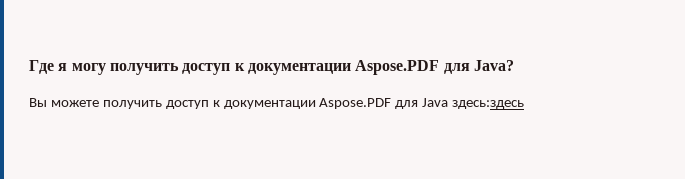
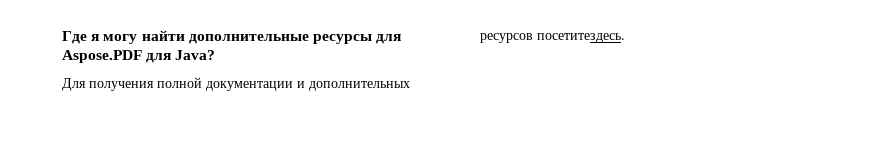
- Где я могу получить доступ к документации Aspose.PDF для Java?
+ Где я могу найти дополнительные ресурсы для Aspose.PDF для Java?
- Вы можете получить доступ к документации Aspose.PDF для Java здесь:здесь
+ Для получения полной документации и дополнительных ресурсов посетитездесь.

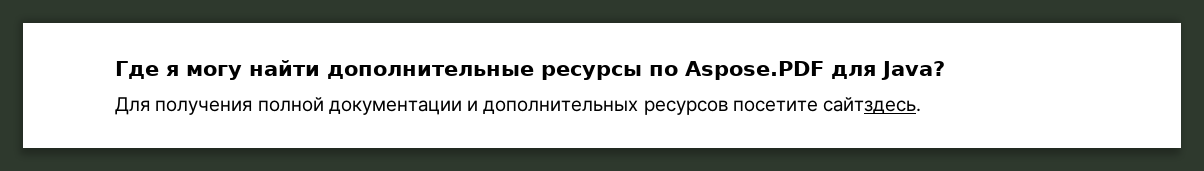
- Где я могу найти дополнительные ресурсы для Aspose.PDF для Java?
+ Где я могу найти дополнительные ресурсы по Aspose.PDF для Java?
- Для получения полной документации и дополнительных ресурсов посетитездесь.
+ Для получения полной документации и дополнительных ресурсов посетите сайтздесь.

